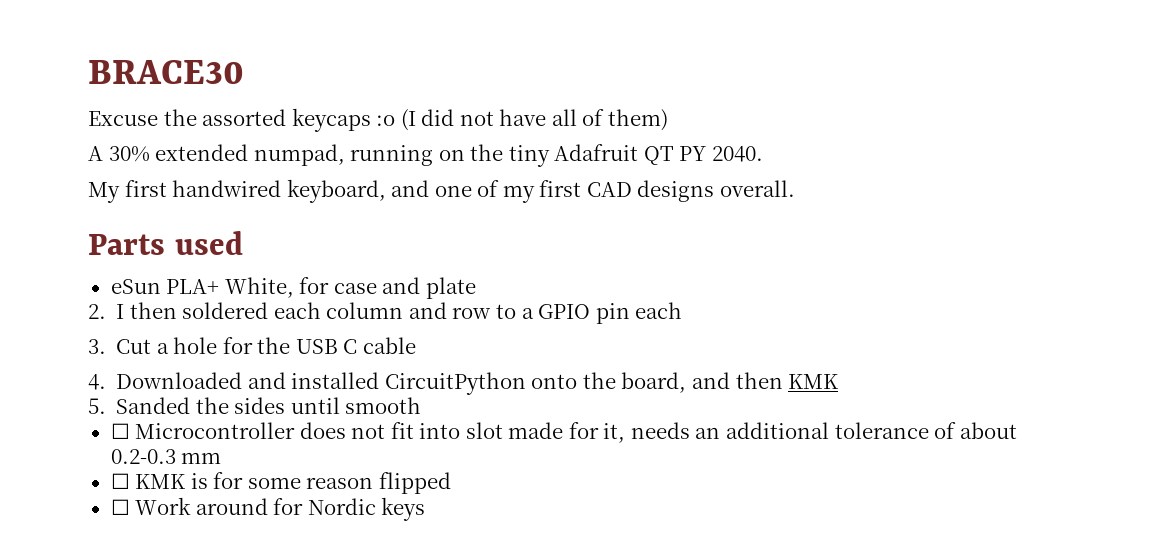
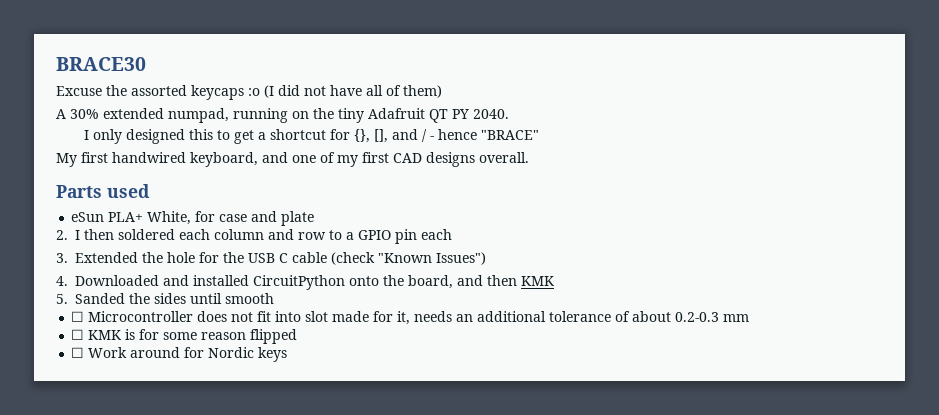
+ I only designed this to get a shortcut for {}, [], and / - hence "BRACE"
- 3. Cut a hole for the USB C cable
+ 3. Extended the hole for the USB C cable (check "Known Issues")

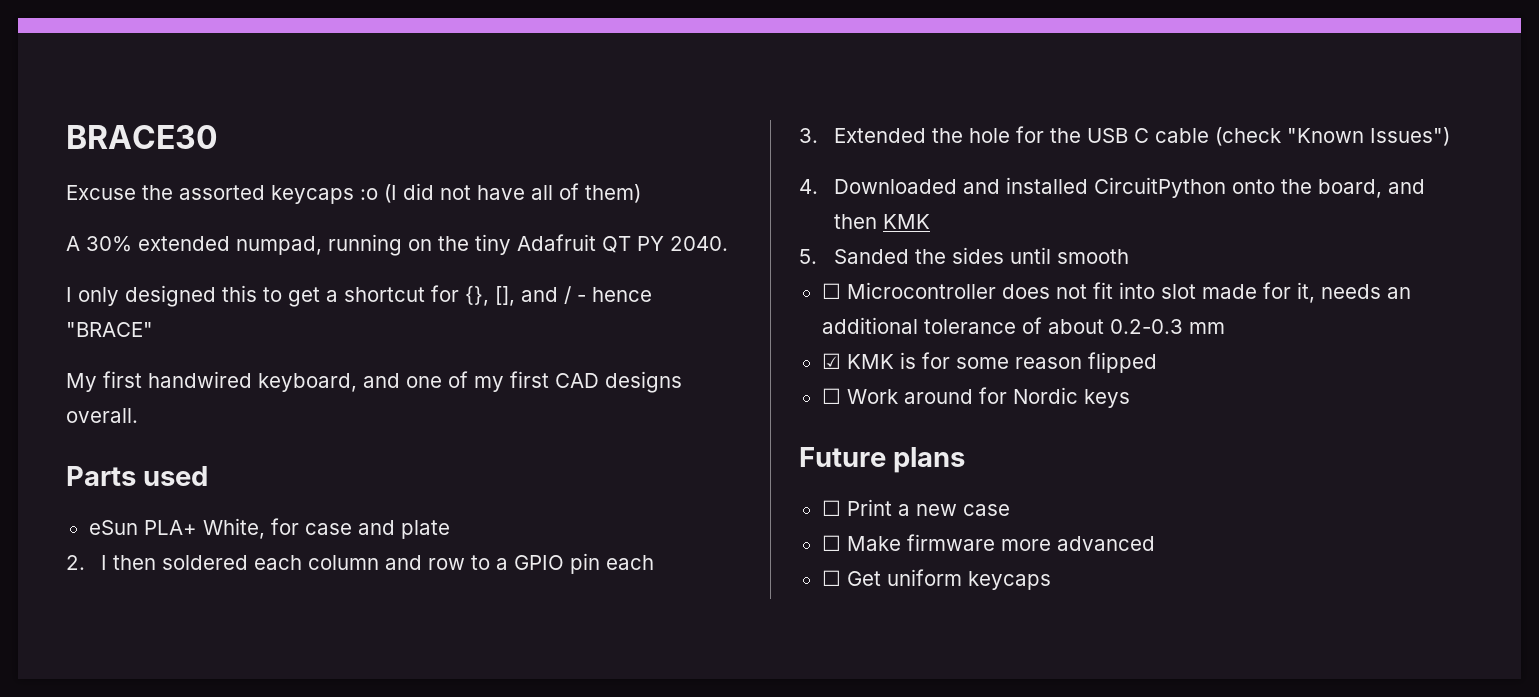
- ☐ KMK is for some reason flipped
+ ☑ KMK is for some reason flipped
+ Future plans
+ ☐ Print a new case
+ ☐ Make firmware more advanced
+ ☐ Get uniform keycaps

